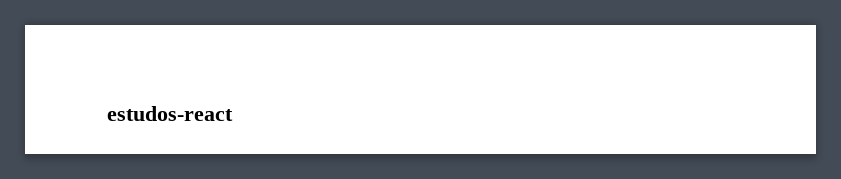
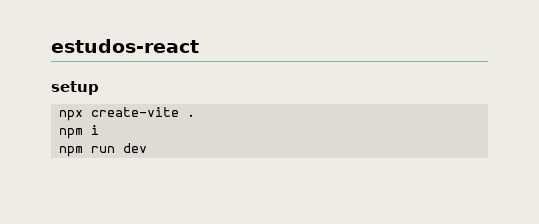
+ setup
+ npx create-vite .
+ npm i
+ npm run dev

